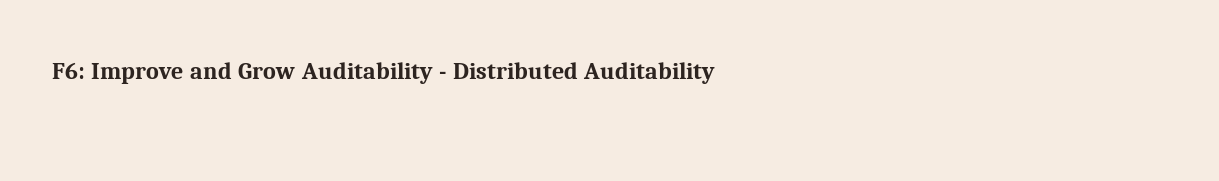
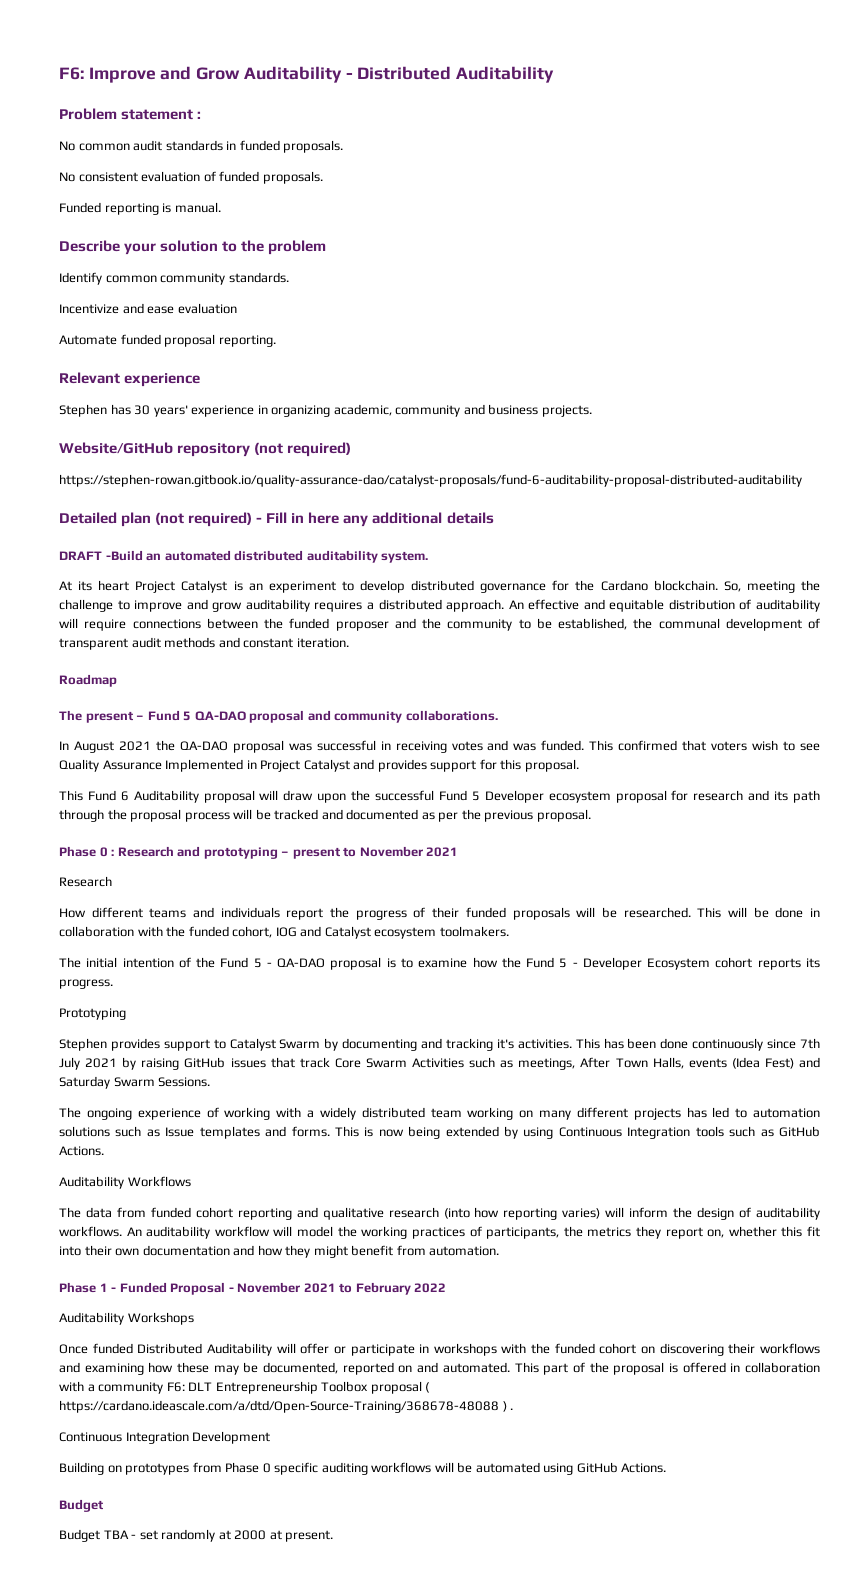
+ Problem statement :
+ No common audit standards in funded proposals.
+ No consistent evaluation of funded proposals.
+ Funded reporting is manual.
+ Describe your solution to the problem
+ Identify common community standards.
+ Incentivize and ease evaluation
+ Automate funded proposal reporting.
+ Relevant experience
+ Stephen has 30 years' experience in organizing academic, community and business projects.
+ Website/GitHub repository (not required)
+ https://stephen-rowan.gitbook.io/quality-assurance-dao/catalyst-proposals/fund-6-auditability-proposal-distributed-auditability
+ Detailed plan (not required) - Fill in here any additional details
+ DRAFT -Build an automated distributed auditability system.
+ At its heart Project Catalyst is an experiment to develop distributed governance for the Cardano blockchain. So, meeting the challenge to improve and grow auditability requires a distributed approach. An effective and equitable distribution of auditability will require connections between the funded proposer and the community to be established, the communal development of transparent audit methods and constant iteration.
+ Roadmap
+ The present – Fund 5 QA-DAO proposal and community collaborations.
+ In August 2021 the QA-DAO proposal was successful in receiving votes and was funded. This confirmed that voters wish to see Quality Assurance Implemented in Project Catalyst and provides support for this proposal.
+ This Fund 6 Auditability proposal will draw upon the successful Fund 5 Developer ecosystem proposal for research and its path through the proposal process will be tracked and documented as per the previous proposal.
+ Phase 0 : Research and prototyping – present to November 2021
+ Research
+ How different teams and individuals report the progress of their funded proposals will be researched. This will be done in collaboration with the funded cohort, IOG and Catalyst ecosystem toolmakers.
+ The initial intention of the Fund 5 - QA-DAO proposal is to examine how the Fund 5 - Developer Ecosystem cohort reports its progress.
+ Prototyping
+ Stephen provides support to Catalyst Swarm by documenting and tracking it's activities. This has been done continuously since 7th July 2021 by raising GitHub issues that track Core Swarm Activities such as meetings, After Town Halls, events (Idea Fest) and Saturday Swarm Sessions.
+ The ongoing experience of working with a widely distributed team working on many different projects has led to automation solutions such as Issue templates and forms. This is now being extended by using Continuous Integration tools such as GitHub Actions.
+ Auditability Workflows
+ The data from funded cohort reporting and qualitative research (into how reporting varies) will inform the design of auditability workflows. An auditability workflow will model the working practices of participants, the metrics they report on, whether this fit into their own documentation and how they might benefit from automation.
+ Phase 1 - Funded Proposal - November 2021 to February 2022
+ Auditability Workshops
+ Once funded Distributed Auditability will offer or participate in workshops with the funded cohort on discovering their workflows and examining how these may be documented, reported on and automated. This part of the proposal is offered in collaboration with a community F6: DLT Entrepreneurship Toolbox proposal ( https://cardano.ideascale.com/a/dtd/Open-Source-Training/368678-48088 ) .
+ Continuous Integration Development
+ Building on prototypes from Phase 0 specific auditing workflows will be automated using GitHub Actions.
+ Budget
+ Budget TBA - set randomly at 2000 at present.

